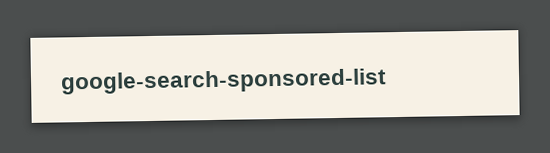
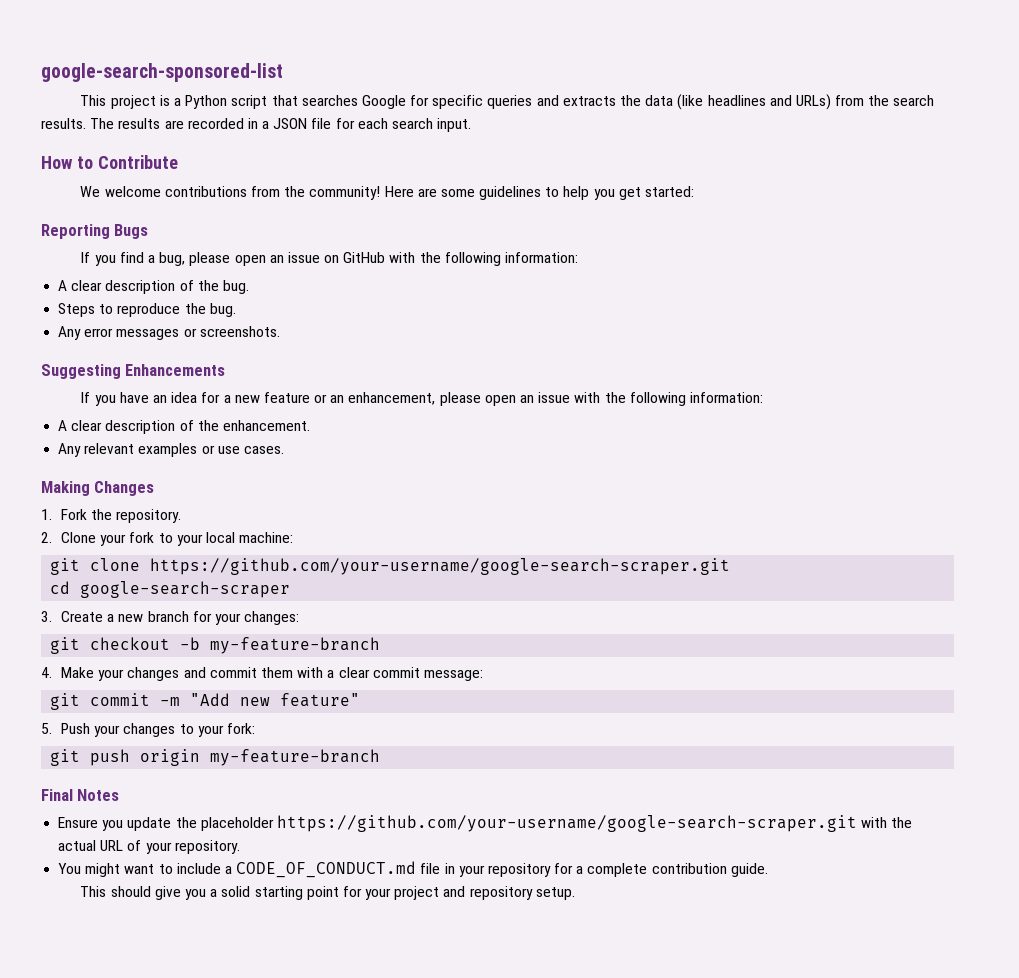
+ This project is a Python script that searches Google for specific queries and extracts the data (like headlines and URLs) from the search results. The results are recorded in a JSON file for each search input.
+ How to Contribute
+ We welcome contributions from the community! Here are some guidelines to help you get started:
+ Reporting Bugs
+ If you find a bug, please open an issue on GitHub with the following information:
+ A clear description of the bug.
+ Steps to reproduce the bug.
+ Any error messages or screenshots.
+ Suggesting Enhancements
+ If you have an idea for a new feature or an enhancement, please open an issue with the following information:
+ A clear description of the enhancement.
+ Any relevant examples or use cases.
+ Making Changes
+ 1. Fork the repository.
+ 2. Clone your fork to your local machine:
+ git clone https://github.com/your-username/google-search-scraper.git
+ cd google-search-scraper
+ 3. Create a new branch for your changes:
+ git checkout -b my-feature-branch
+ 4. Make your changes and commit them with a clear commit message:
+ git commit -m "Add new feature"
+ 5. Push your changes to your fork:
+ git push origin my-feature-branch
+ Final Notes
+ Ensure you update the placeholder https://github.com/your-username/google-search-scraper.git with the actual URL of your repository.
+ You might want to include a CODE_OF_CONDUCT.md file in your repository for a complete contribution guide.
+ This should give you a solid starting point for your project and repository setup.

